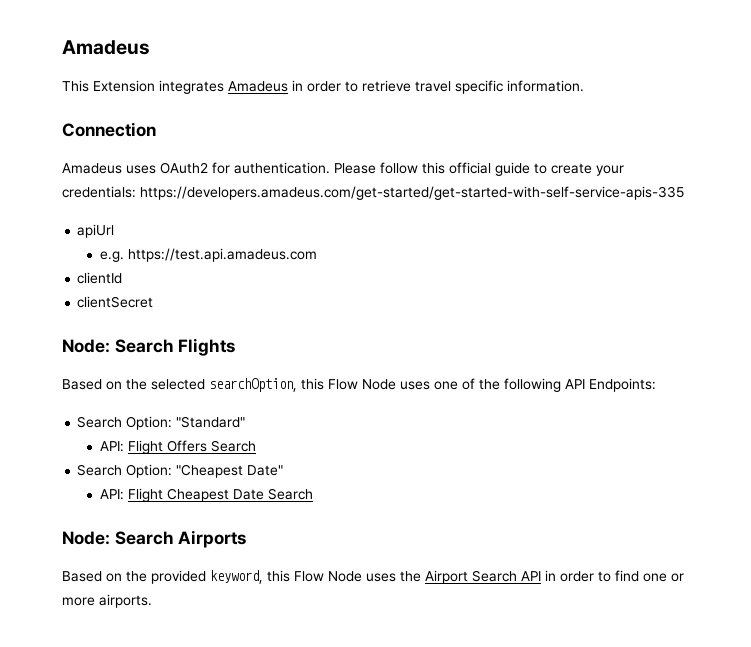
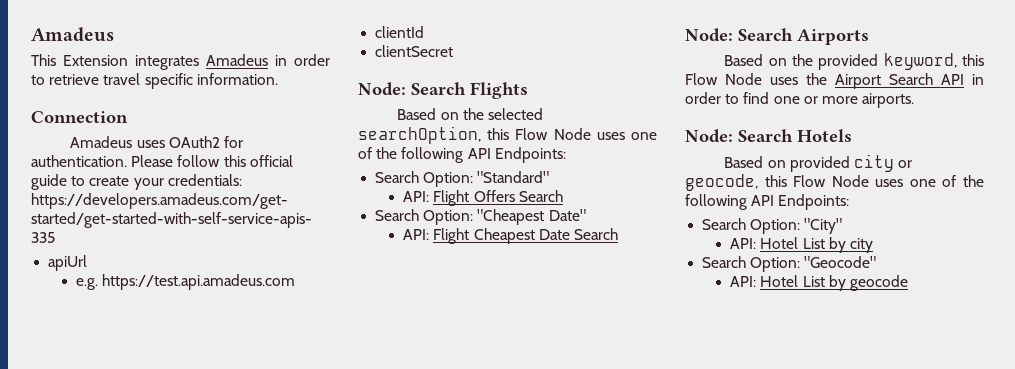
+ Node: Search Hotels
+ Based on provided city or geocode, this Flow Node uses one of the following API Endpoints:
+ Search Option: "City"
+ API: Hotel List by city
+ Search Option: "Geocode"
+ API: Hotel List by geocode

